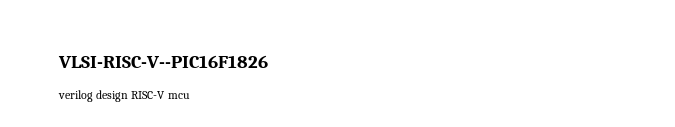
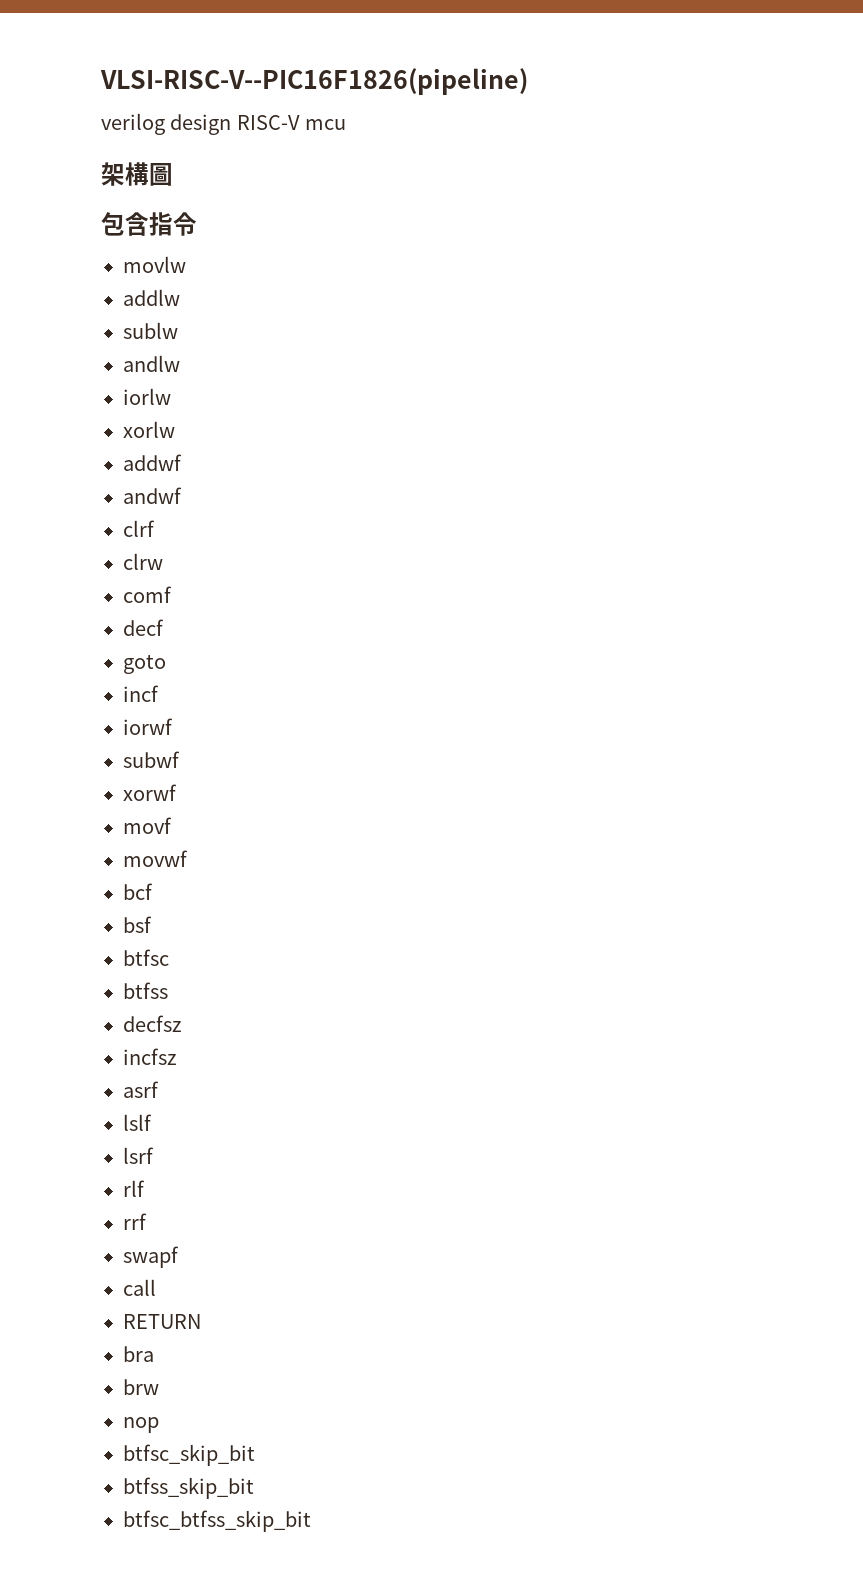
- VLSI-RISC-V--PIC16F1826
+ VLSI-RISC-V--PIC16F1826(pipeline)
+ 架構圖
+ 包含指令
+ movlw
+ addlw
+ sublw
+ andlw
+ iorlw
+ xorlw
+ addwf
+ andwf
+ clrf
+ clrw
+ comf
+ decf
+ goto
+ incf
+ iorwf
+ subwf
+ xorwf
+ movf
+ movwf
+ bcf
+ bsf
+ btfsc
+ btfss
+ decfsz
+ incfsz
+ asrf
+ lslf
+ lsrf
+ rlf
+ rrf
+ swapf
+ call
+ RETURN
+ bra
+ brw
+ nop
+ btfsc_skip_bit
+ btfss_skip_bit
+ btfsc_btfss_skip_bit

